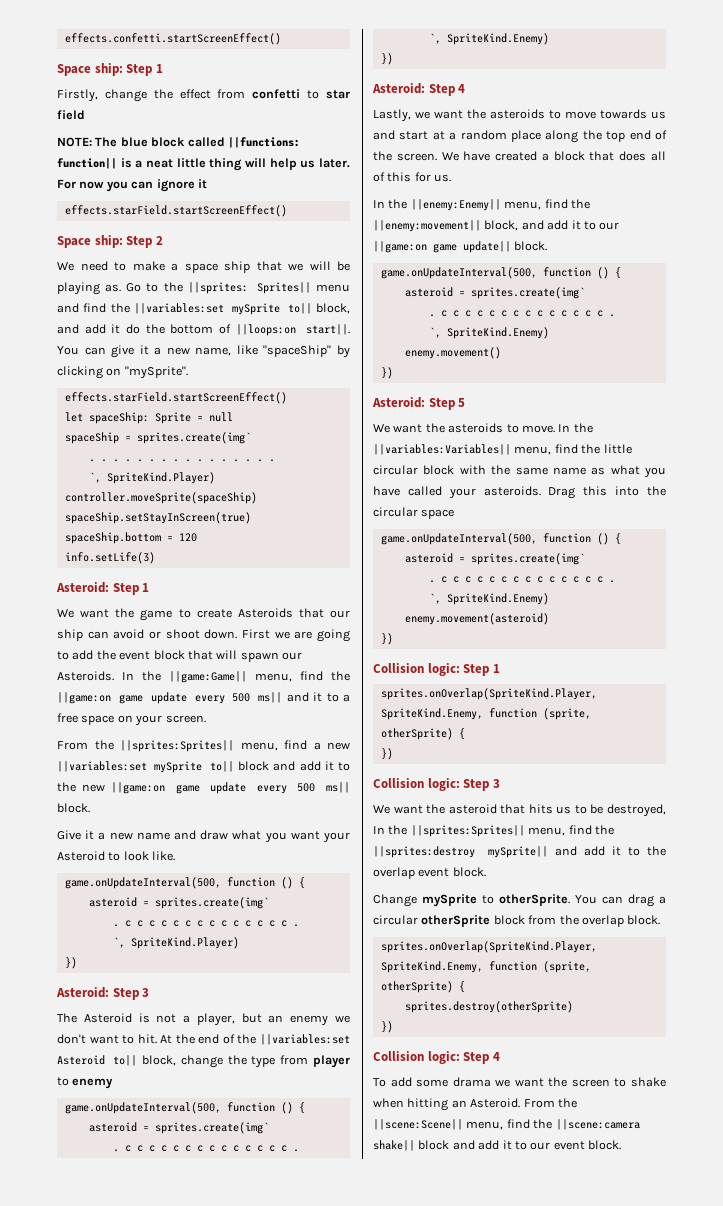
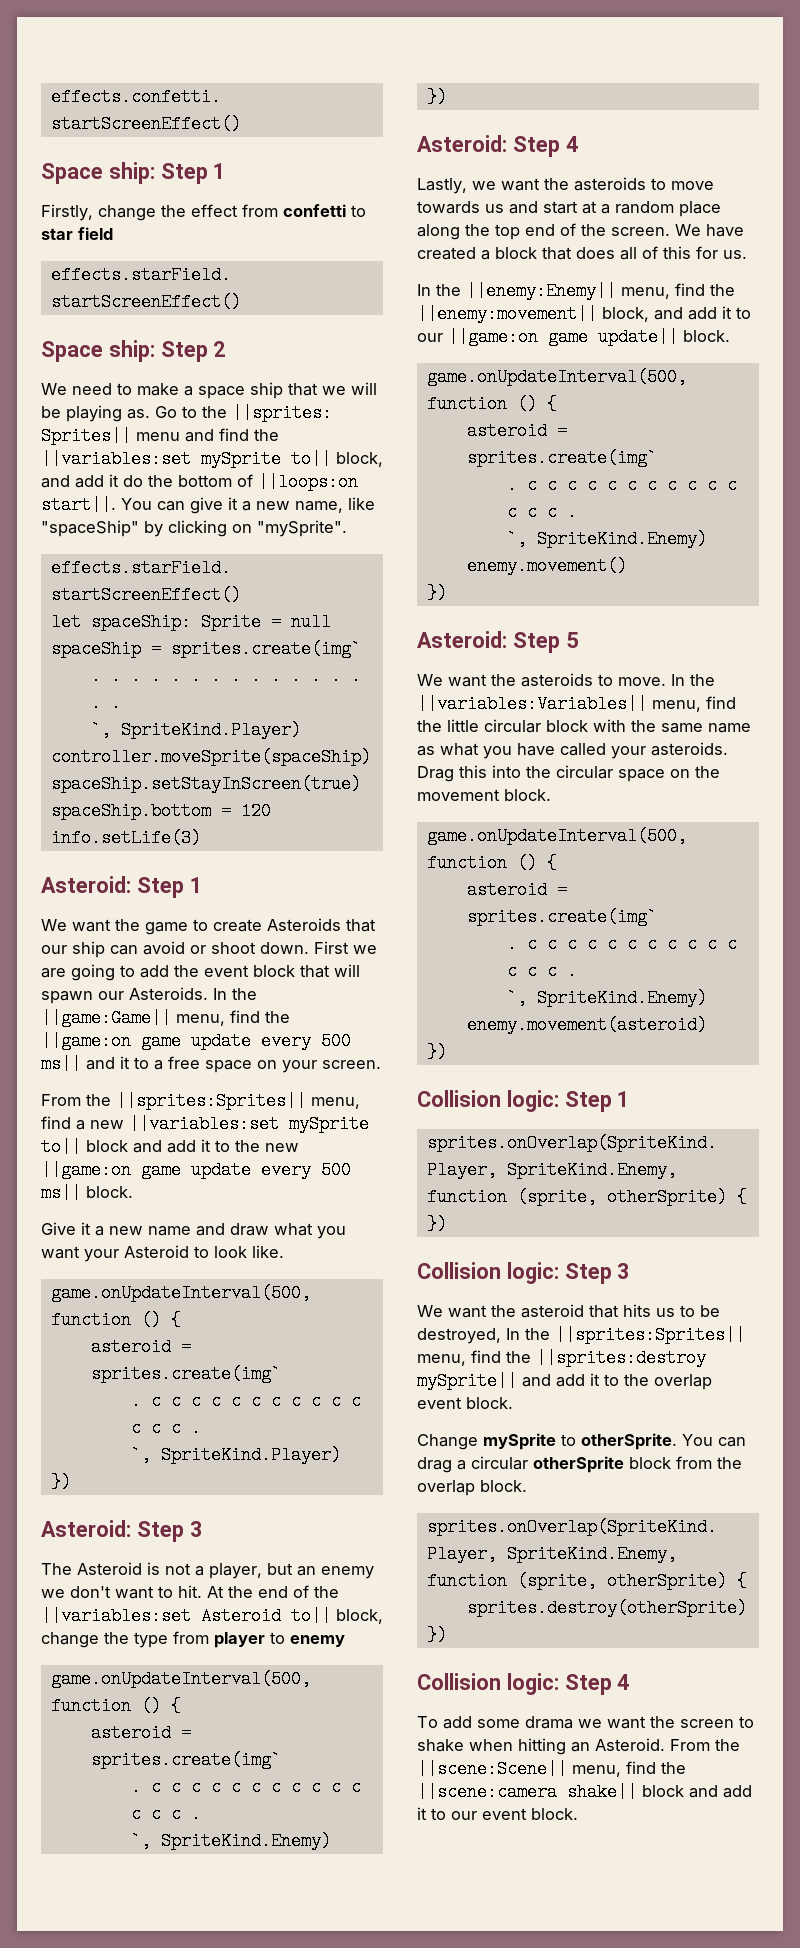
- NOTE: The blue block called ||functions: function|| is a neat little thing will help us later. For now you can ignore it
- Drag this into the circular space
+ Drag this into the circular space on the movement block.

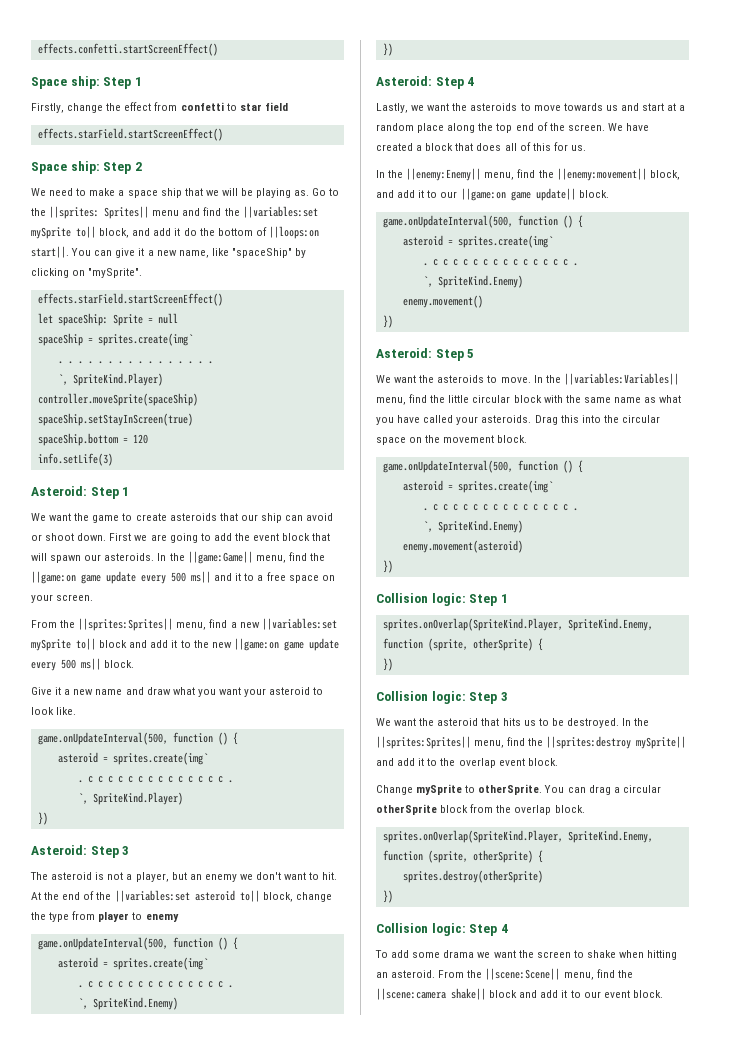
- We want the game to create Asteroids that our ship can avoid or shoot down.
+ We want the game to create asteroids that our ship can avoid or shoot down.
- First we are going to add the event block that will spawn our Asteroids.
+ First we are going to add the event block that will spawn our asteroids.
- Give it a new name and draw what you want your Asteroid to look like.
+ Give it a new name and draw what you want your asteroid to look like.
- The Asteroid is not a player, but an enemy we don't want to hit.
+ The asteroid is not a player, but an enemy we don't want to hit.
- At the end of the ||variables:set Asteroid to|| block, change the type from player to enemy
+ At the end of the ||variables:set asteroid to|| block, change the type from player to enemy
- We want the asteroid that hits us to be destroyed, In the ||sprites:Sprites|| menu, find the ||sprites:destroy mySprite|| and add it to the overlap event block.
+ We want the asteroid that hits us to be destroyed. In the ||sprites:Sprites|| menu, find the ||sprites:destroy mySprite|| and add it to the overlap event block.
- To add some drama we want the screen to shake when hitting an Asteroid.
+ To add some drama we want the screen to shake when hitting an asteroid.

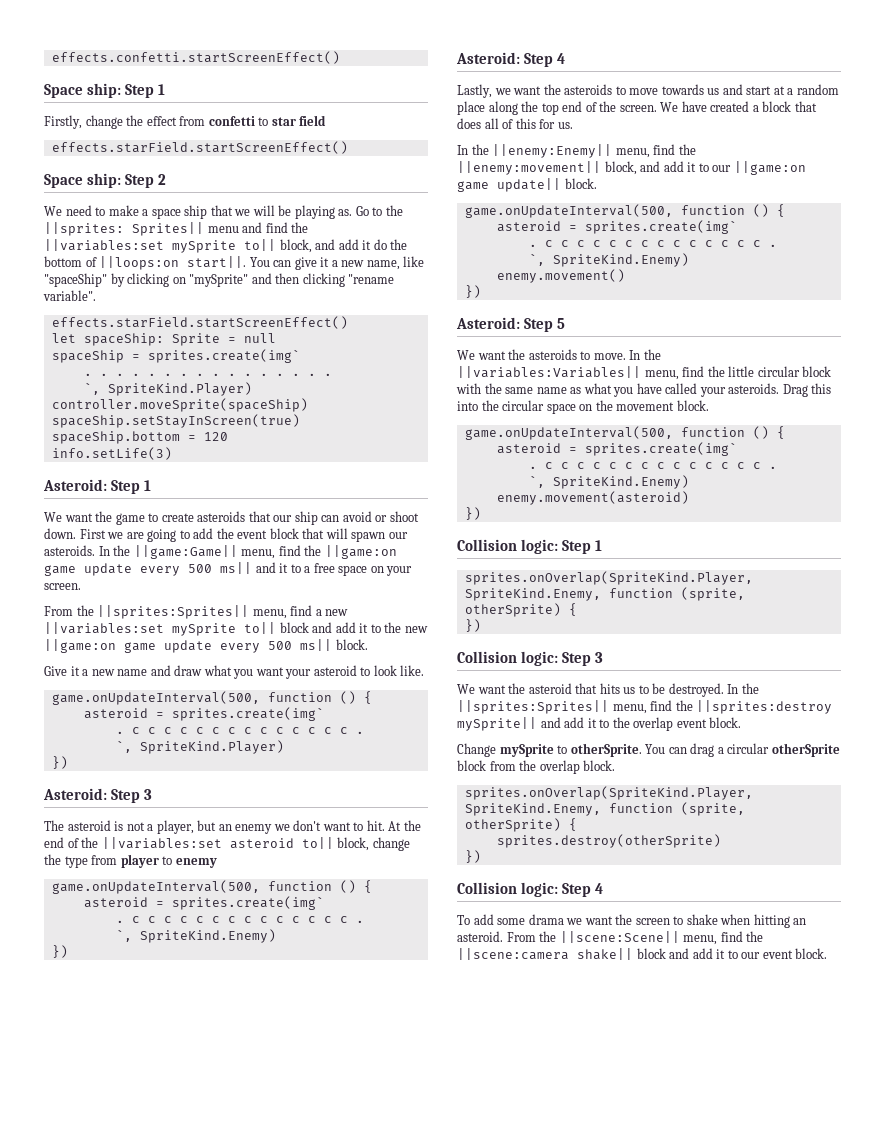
- You can give it a new name, like "spaceShip" by clicking on "mySprite".
+ You can give it a new name, like "spaceShip" by clicking on "mySprite" and then clicking "rename variable".

